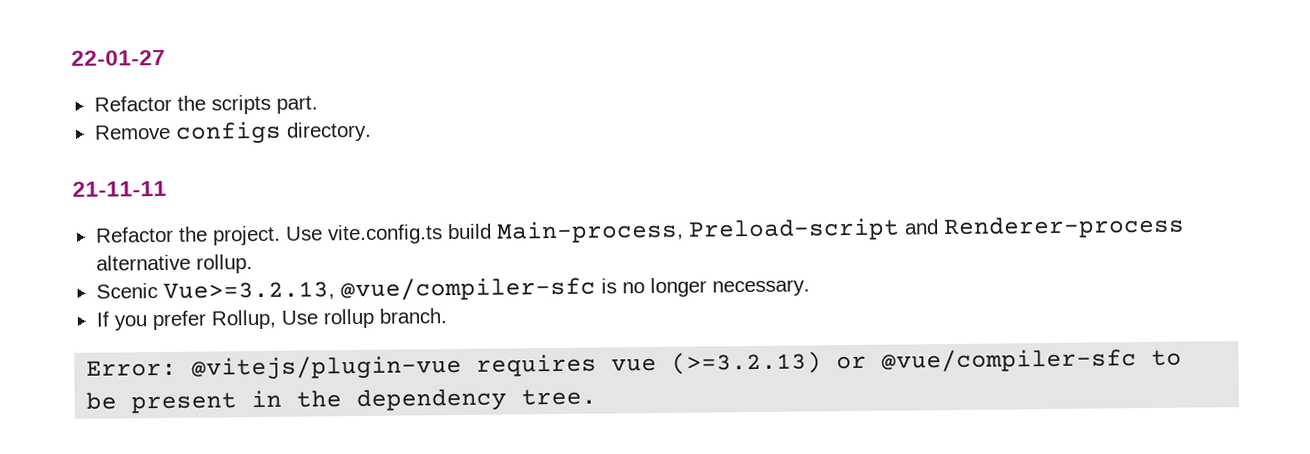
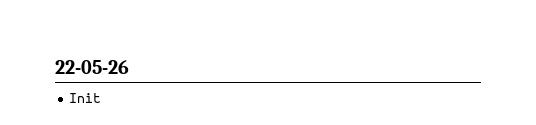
- 22-01-27
- Refactor the scripts part.
- Remove configs directory.
- 21-11-11
- Refactor the project. Use vite.config.ts build Main-process, Preload-script and Renderer-process alternative rollup.
- Scenic Vue>=3.2.13, @vue/compiler-sfc is no longer necessary.
- If you prefer Rollup, Use rollup branch.
- Error: @vitejs/plugin-vue requires vue (>=3.2.13) or @vue/compiler-sfc to be present in the dependency tree.
+ 22-05-26
+ Init

